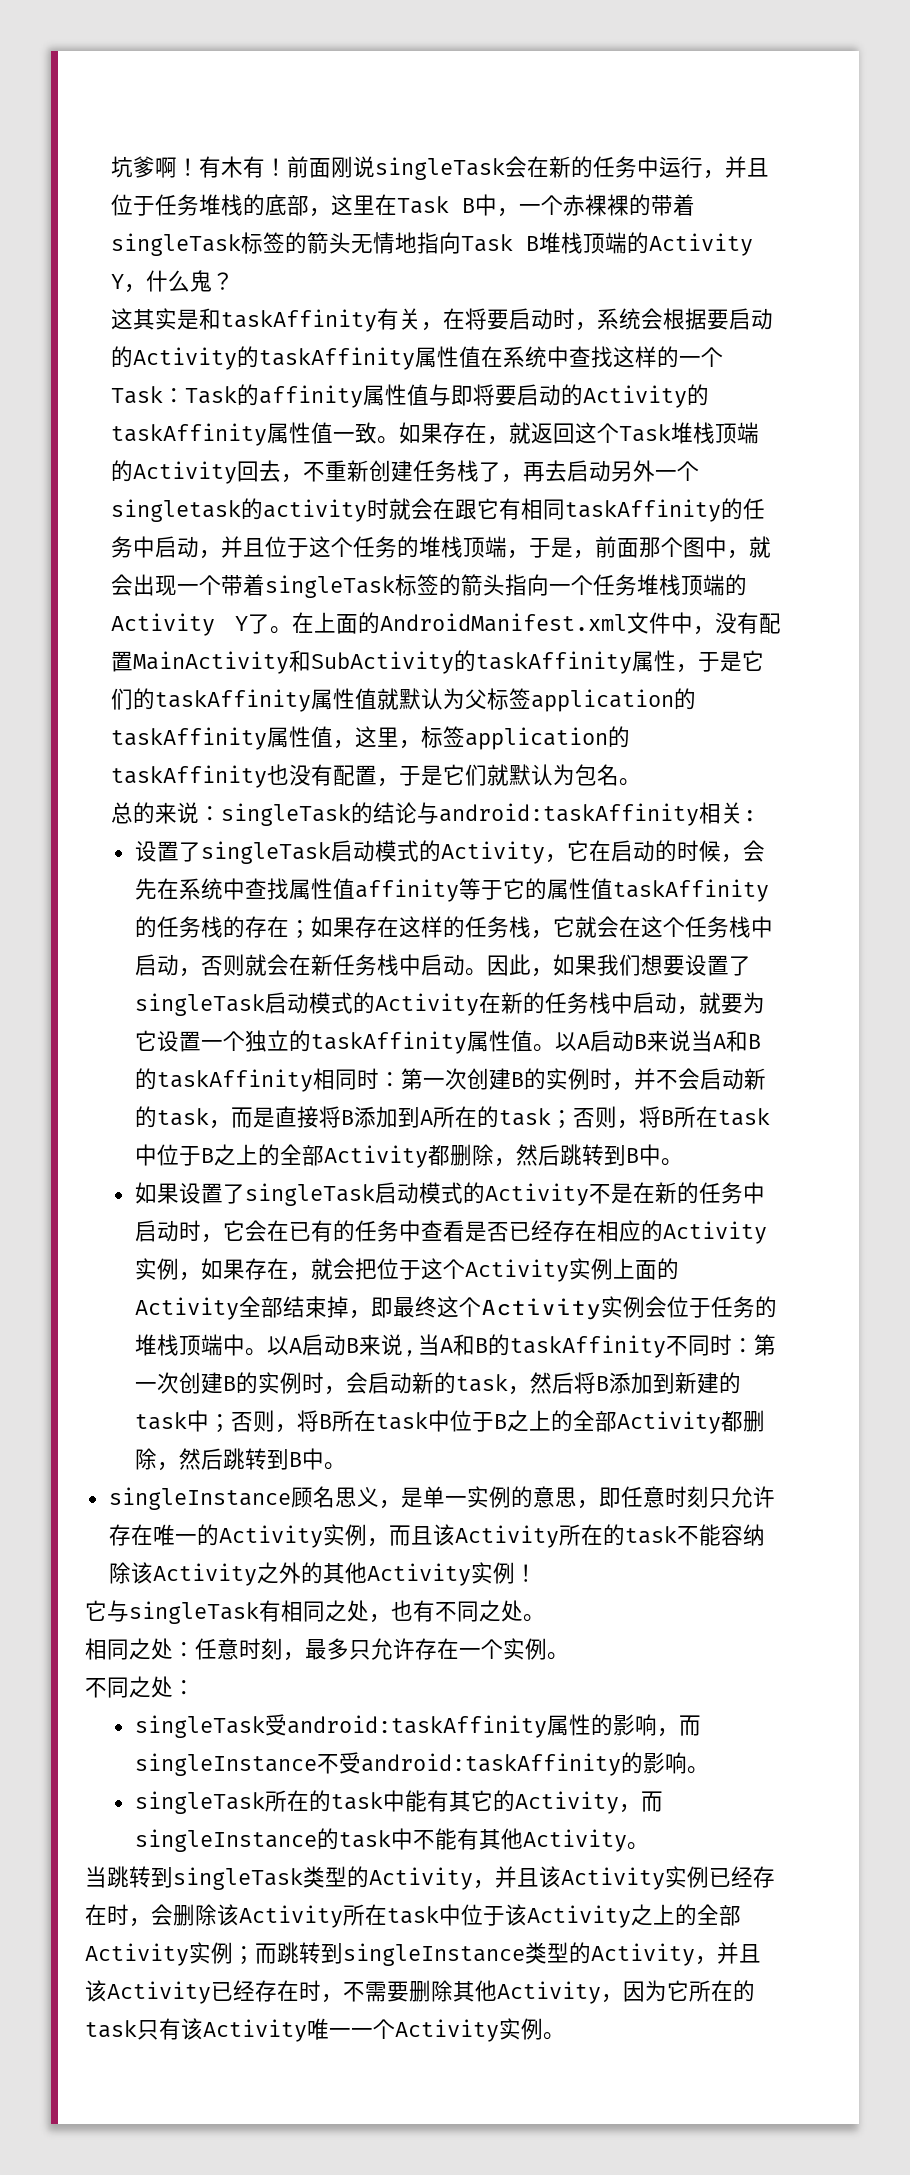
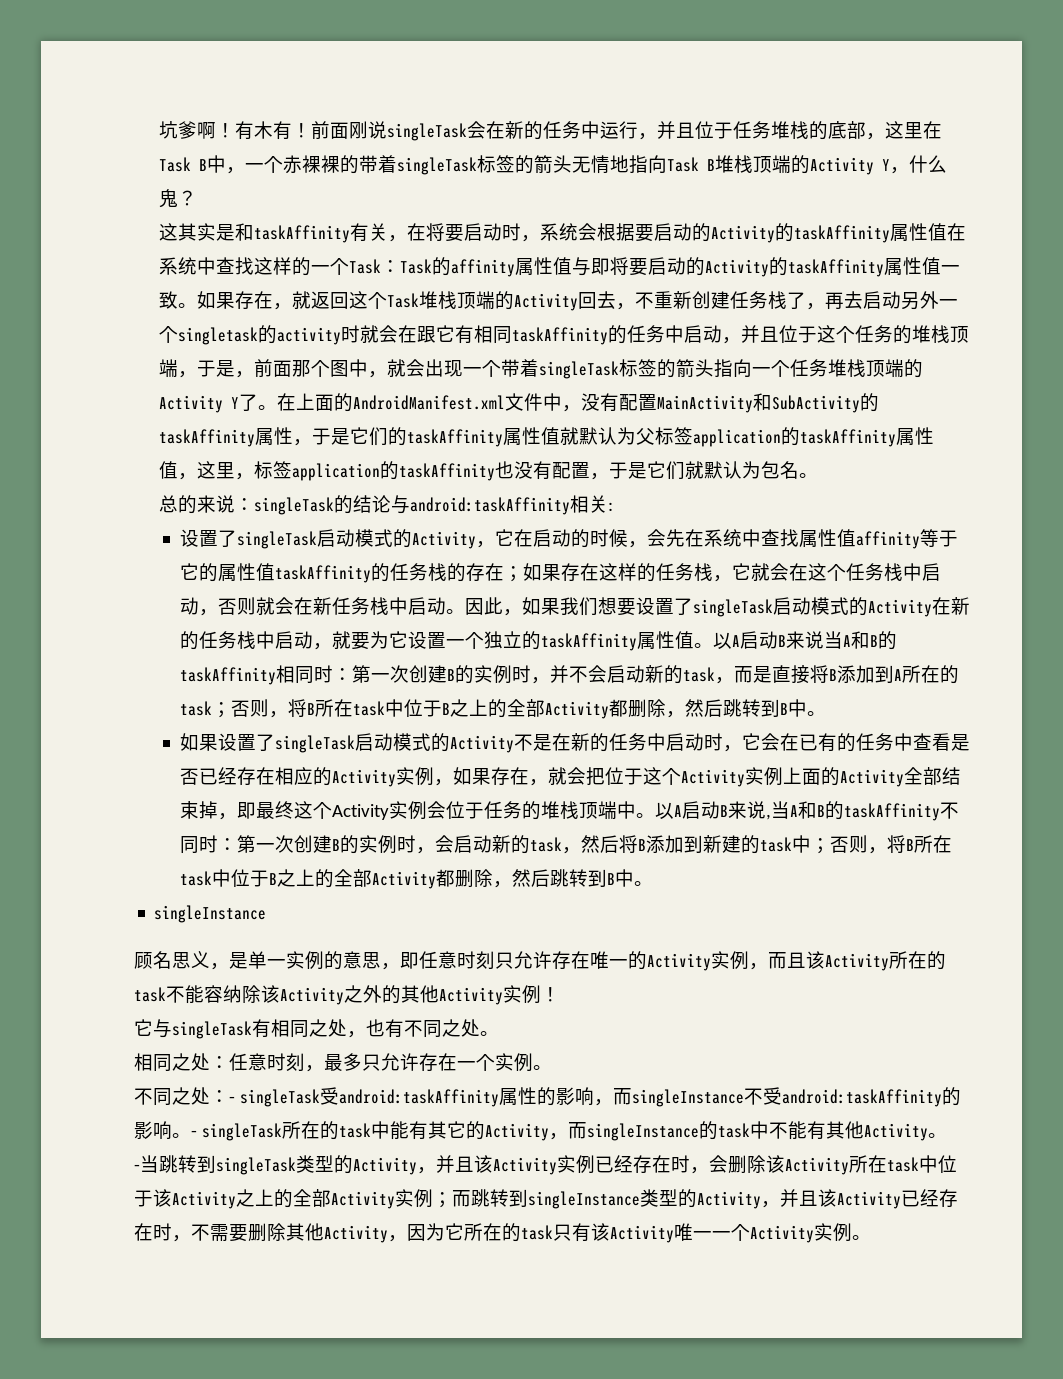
  第一次创建B的实例时，会启动新的task，然后将B添加到新建的task中；否则，将B所在task中位于B之上的全部Activity都删除，然后跳转到B中。
- singleInstance顾名思义，是单一实例的意思，即任意时刻只允许存在唯一的Activity实例，而且该Activity所在的task不能容纳除该Activity之外的其他Activity实例！
+ singleInstance
+ 顾名思义，是单一实例的意思，即任意时刻只允许存在唯一的Activity实例，而且该Activity所在的task不能容纳除该Activity之外的其他Activity实例！
- 不同之处：
- singleTask受android:taskAffinity属性的影响，而singleInstance不受android:taskAffinity的影响。
- singleTask所在的task中能有其它的Activity，而singleInstance的task中不能有其他Activity。
+ 不同之处：- singleTask受android:taskAffinity属性的影响，而singleInstance不受android:taskAffinity的影响。- singleTask所在的task中能有其它的Activity，而singleInstance的task中不能有其他Activity。
- 当跳转到singleTask类型的Activity，并且该Activity实例已经存在时，会删除该Activity所在task中位于该Activity之上的全部Activity实例；而跳转到singleInstance类型的Activity，并且该Activity已经存在时，不需要删除其他Activity，因为它所在的task只有该Activity唯一一个Activity实例。
+ -当跳转到singleTask类型的Activity，并且该Activity实例已经存在时，会删除该Activity所在task中位于该Activity之上的全部Activity实例；而跳转到singleInstance类型的Activity，并且该Activity已经存在时，不需要删除其他Activity，因为它所在的task只有该Activity唯一一个Activity实例。

